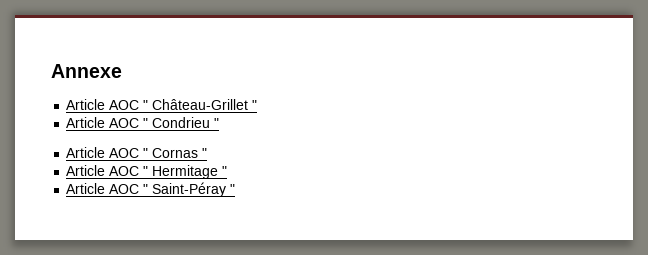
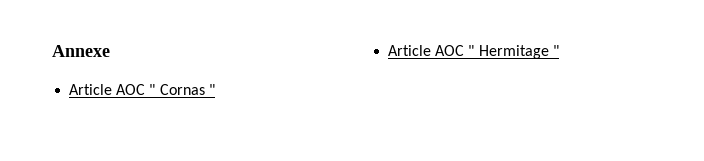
- Article AOC " Château-Grillet "
- Article AOC " Condrieu "
- Article AOC " Saint-Péray "

